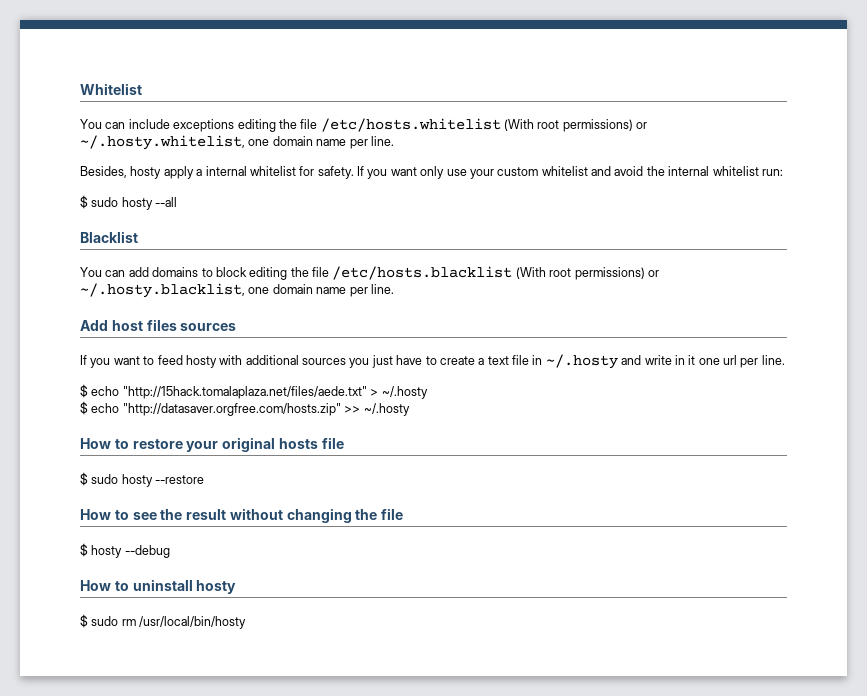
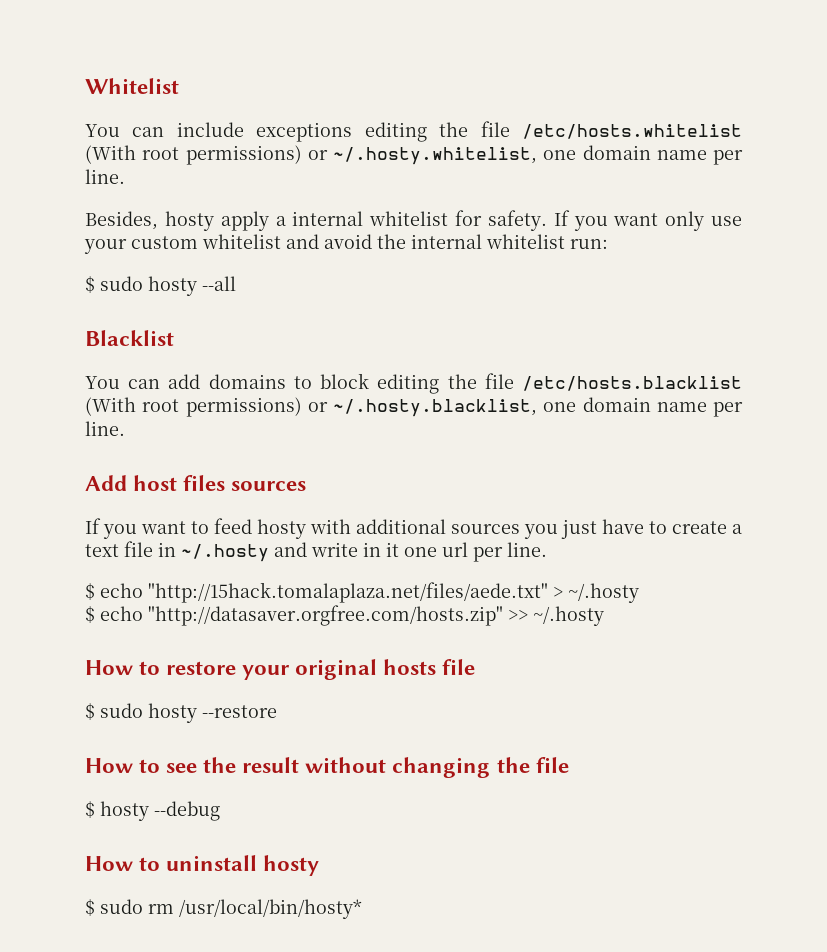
- $ sudo rm /usr/local/bin/hosty
+ $ sudo rm /usr/local/bin/hosty*

